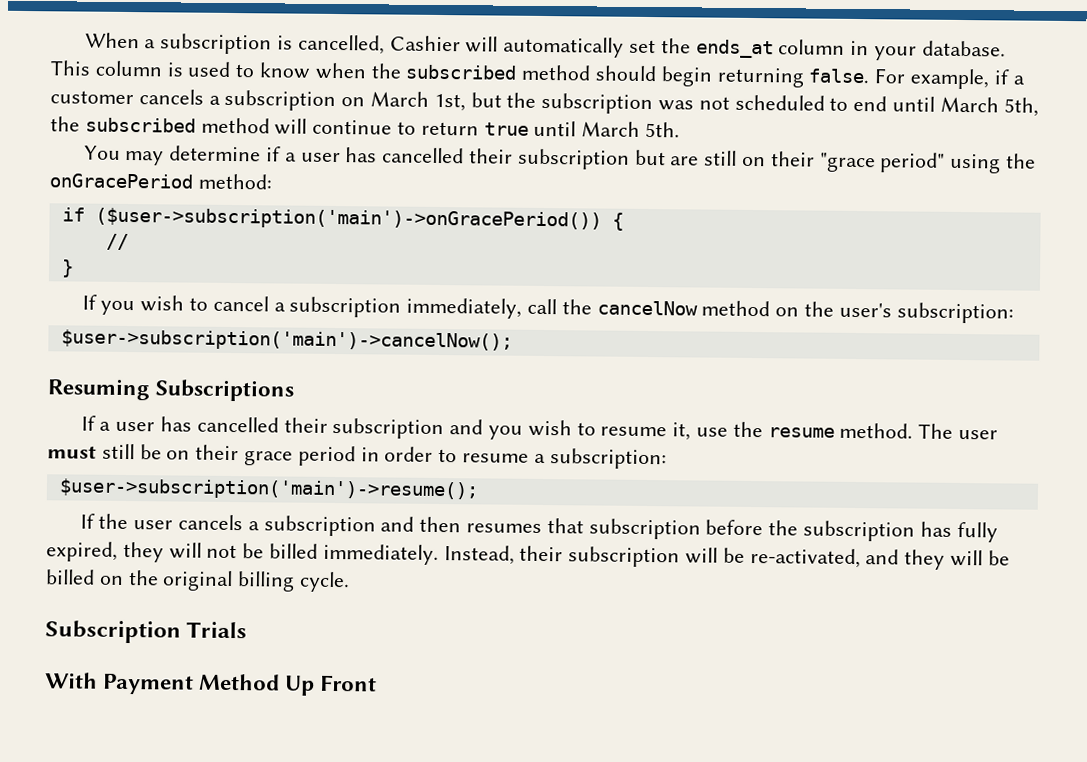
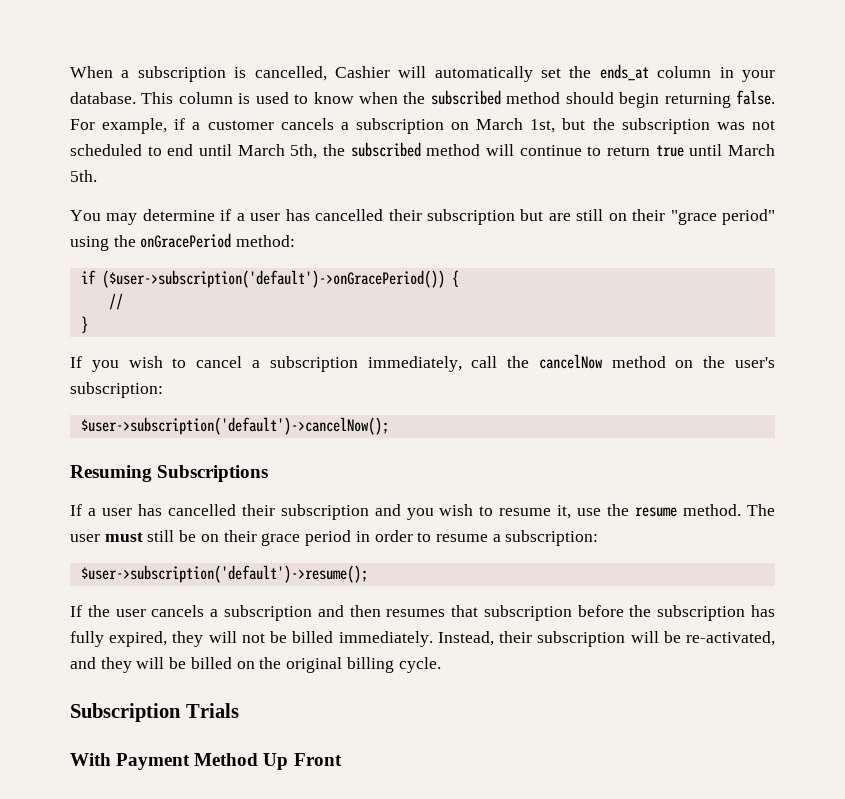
- if ($user->subscription('main')->onGracePeriod()) {
+ if ($user->subscription('default')->onGracePeriod()) {
- $user->subscription('main')->cancelNow();
+ $user->subscription('default')->cancelNow();
- $user->subscription('main')->resume();
+ $user->subscription('default')->resume();

